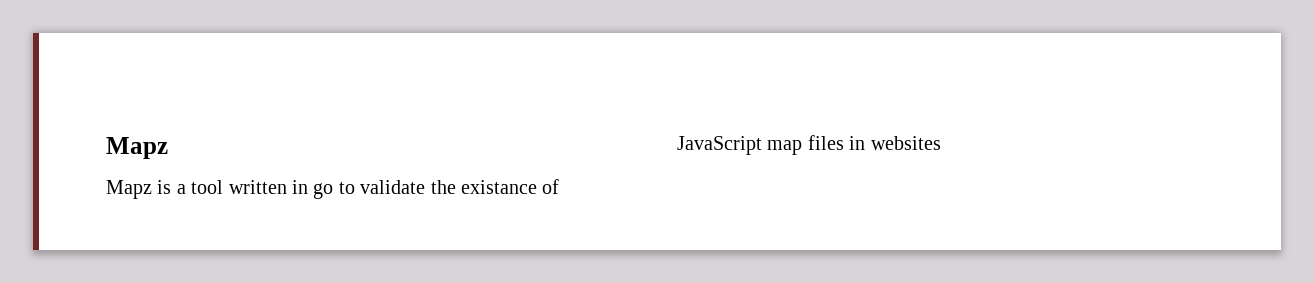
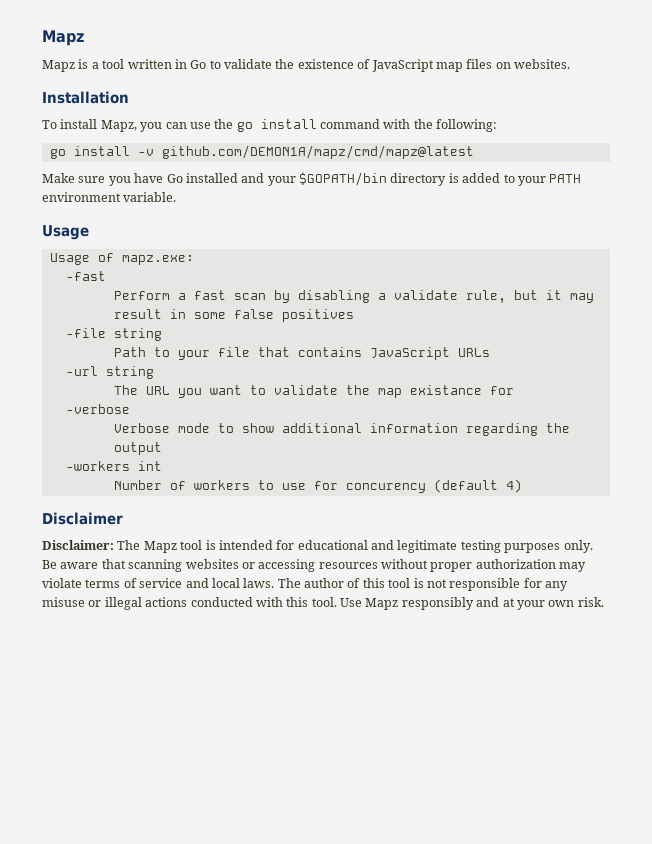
- Mapz is a tool written in go to validate the existance of JavaScript map files in websites
+ Mapz is a tool written in Go to validate the existence of JavaScript map files on websites.
+ Installation
+ To install Mapz, you can use the go install command with the following:
+ go install -v github.com/DEMON1A/mapz/cmd/mapz@latest
+ Make sure you have Go installed and your $GOPATH/bin directory is added to your PATH environment variable.
+ Usage
+ Usage of mapz.exe:
+ -fast
+ Perform a fast scan by disabling a validate rule, but it may result in some false positives
+ -file string
+ Path to your file that contains JavaScript URLs
+ -url string
+ The URL you want to validate the map existance for
+ -verbose
+ Verbose mode to show additional information regarding the output
+ -workers int
+ Number of workers to use for concurency (default 4)
+ Disclaimer
+ Disclaimer: The Mapz tool is intended for educational and legitimate testing purposes only. Be aware that scanning websites or accessing resources without proper authorization may violate terms of service and local laws. The author of this tool is not responsible for any misuse or illegal actions conducted with this tool. Use Mapz responsibly and at your own risk.

